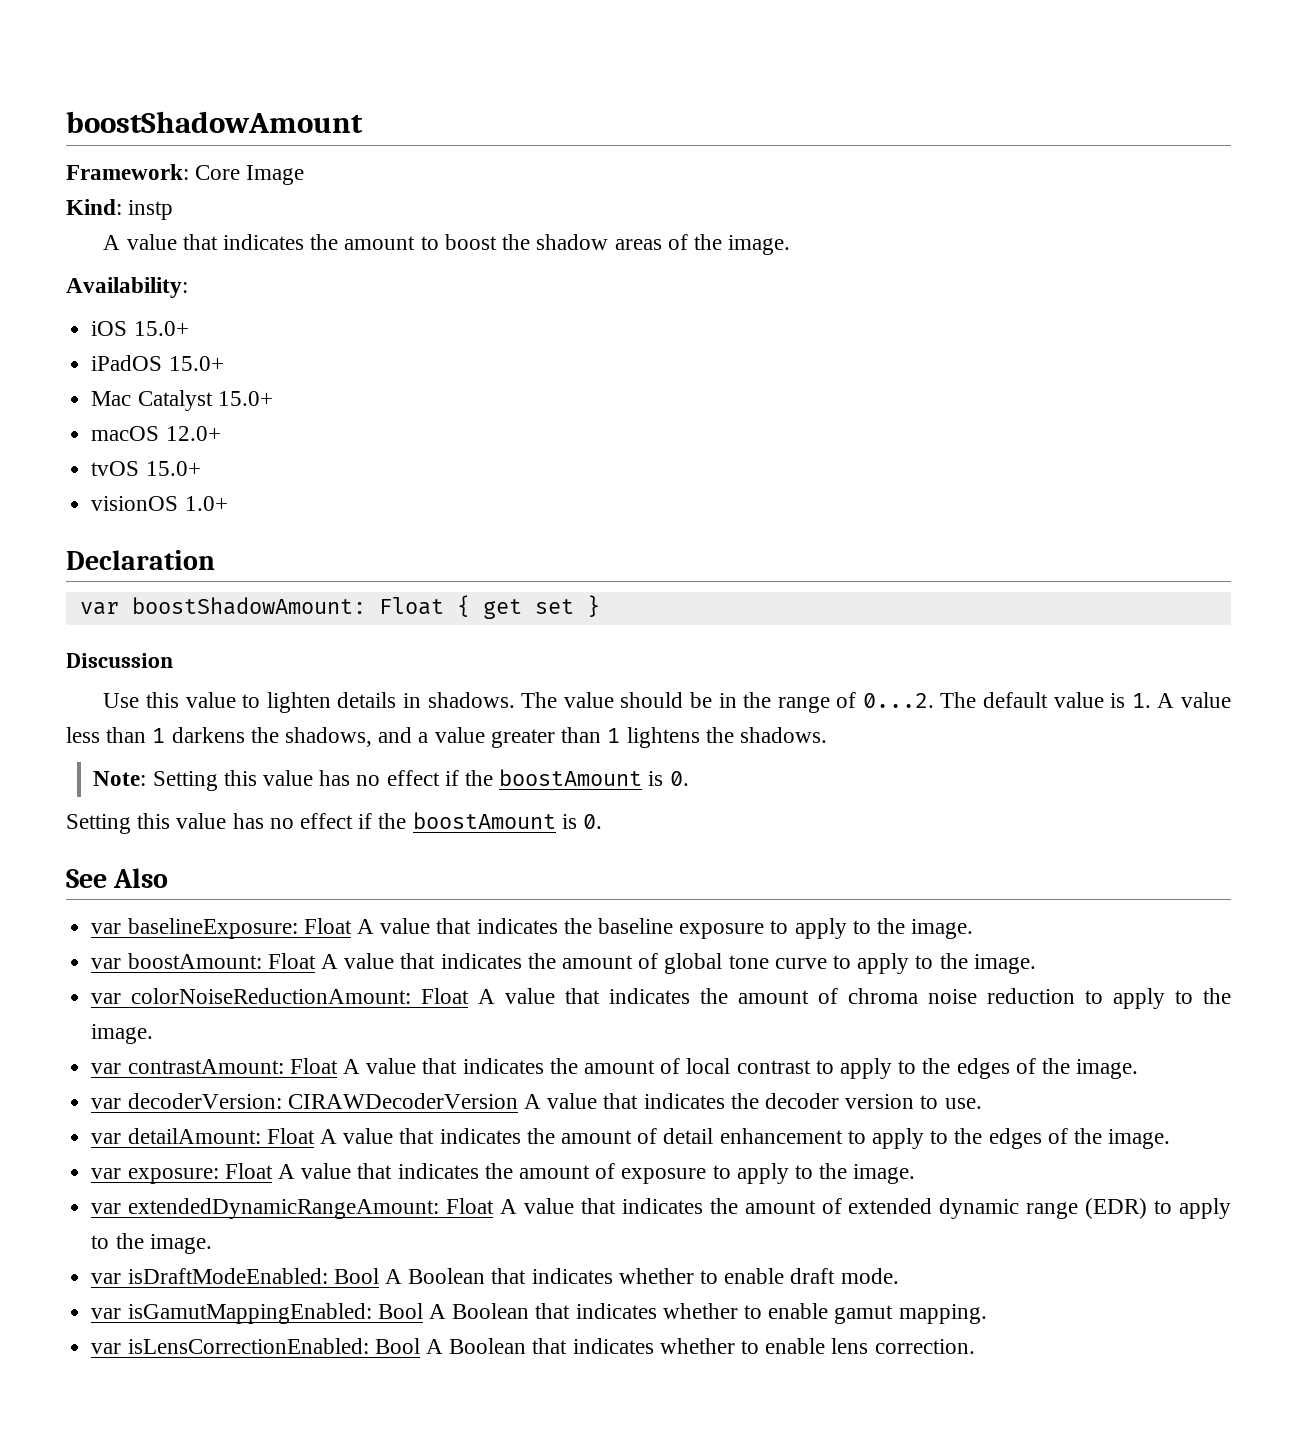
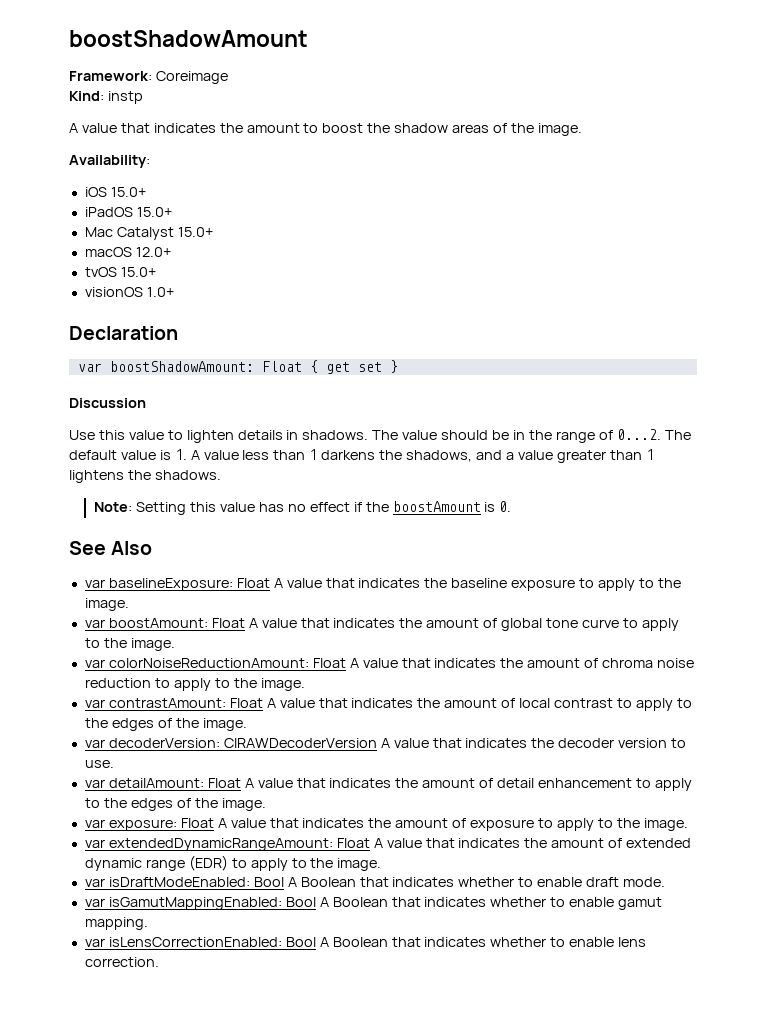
- Framework: Core Image
+ Framework: Coreimage
  Note: Setting this value has no effect if the boostAmount is 0.
- Setting this value has no effect if the boostAmount is 0.

